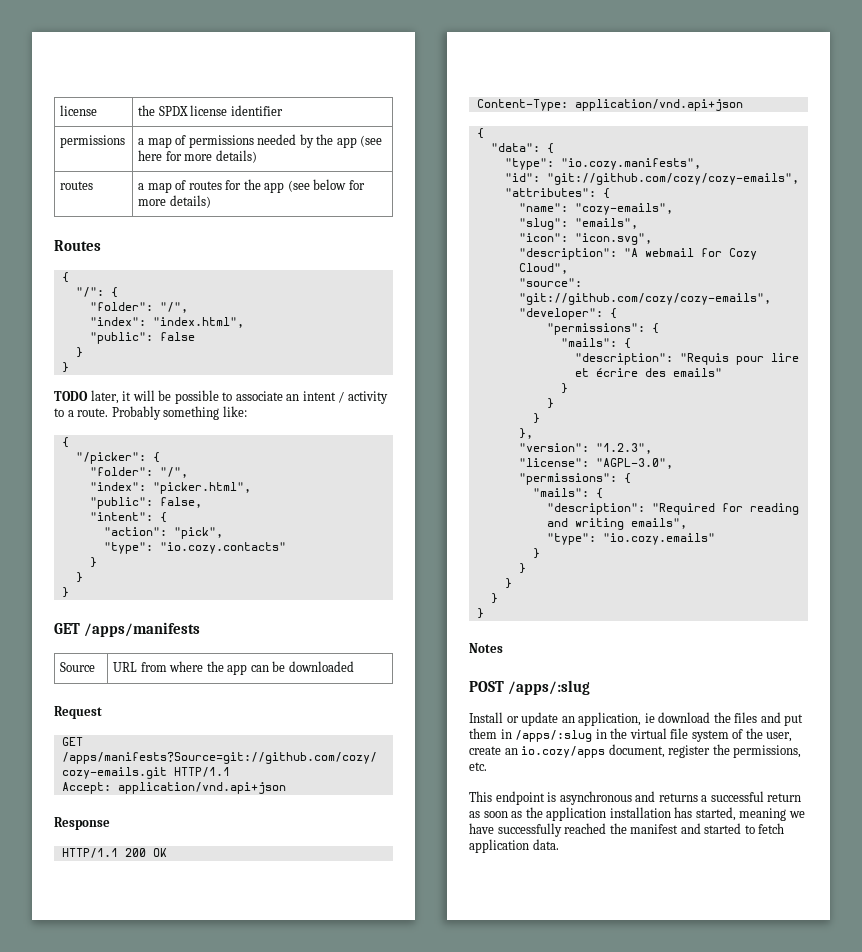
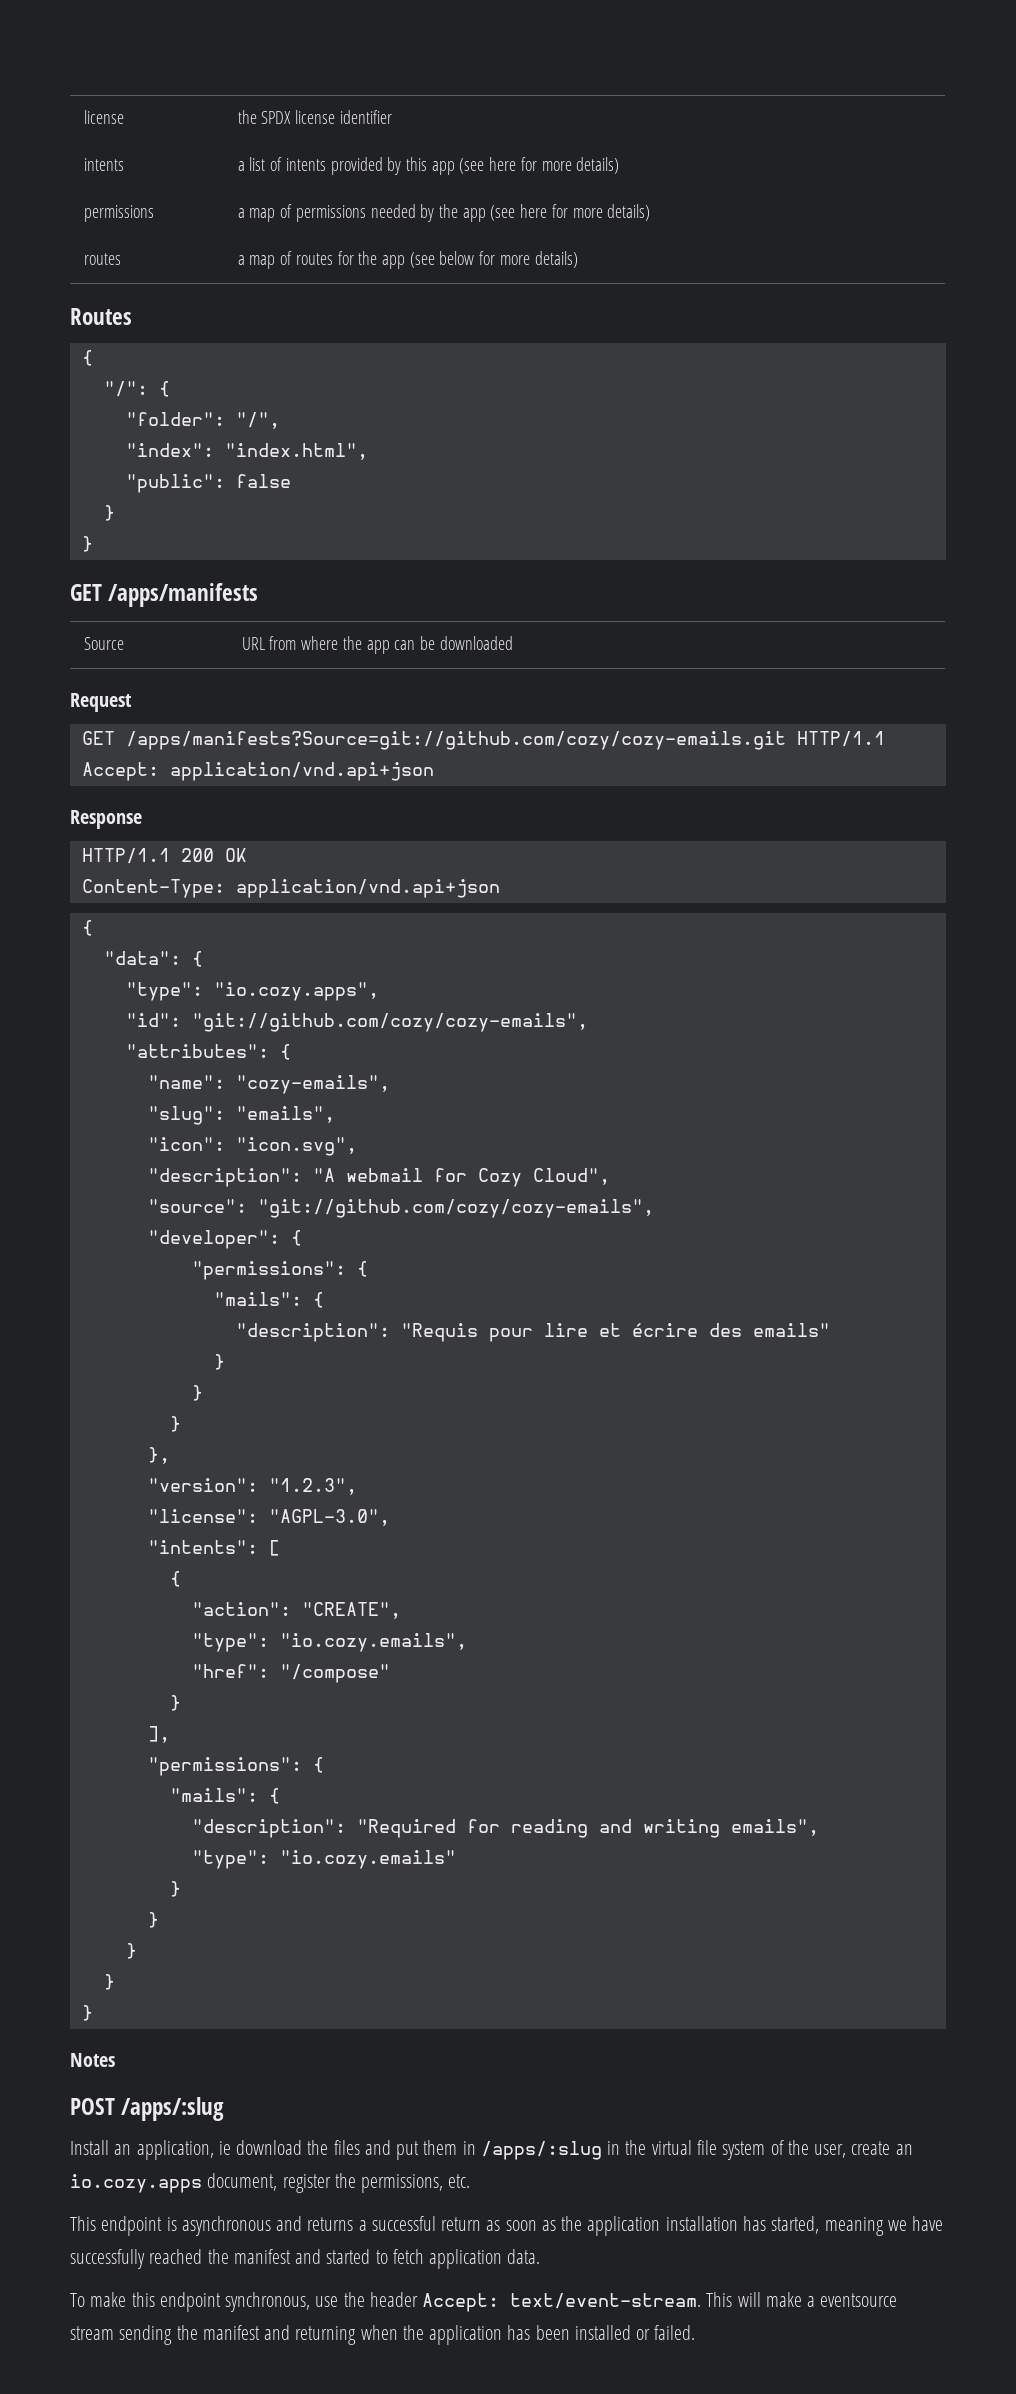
+ intents | a list of intents provided by this app (see here for more details)
- TODO later, it will be possible to associate an intent / activity to a route. Probably something like:
- {
- "/picker": {
- "folder": "/",
- "index": "picker.html",
- "public": false,
- "intent": {
- "action": "pick",
- "type": "io.cozy.contacts"
- }
- }
- }
- "type": "io.cozy.manifests",
+ "type": "io.cozy.apps",
+ "intents": [
+ {
+ "action": "CREATE",
+ "type": "io.cozy.emails",
+ "href": "/compose"
+ }
+ ],
- Install or update an application, ie download the files and put them in /apps/:slug in the virtual file system of the user, create an io.cozy/apps document, register the permissions, etc.
+ Install an application, ie download the files and put them in /apps/:slug in the virtual file system of the user, create an io.cozy.apps document, register the permissions, etc.
+ To make this endpoint synchronous, use the header Accept: text/event-stream. This will make a eventsource stream sending the manifest and returning when the application has been installed or failed.

